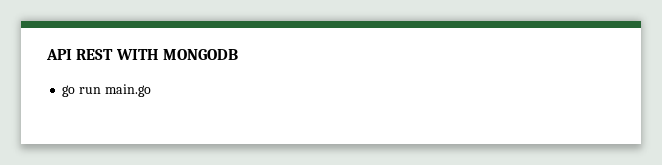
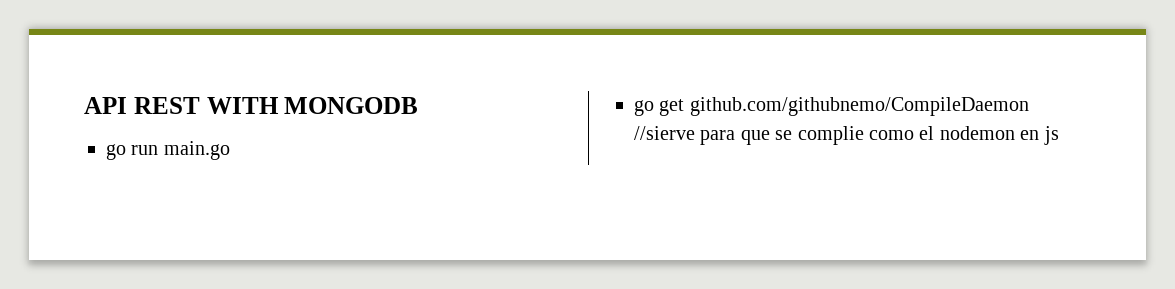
+ go get github.com/githubnemo/CompileDaemon //sierve para que se complie como el nodemon en js

